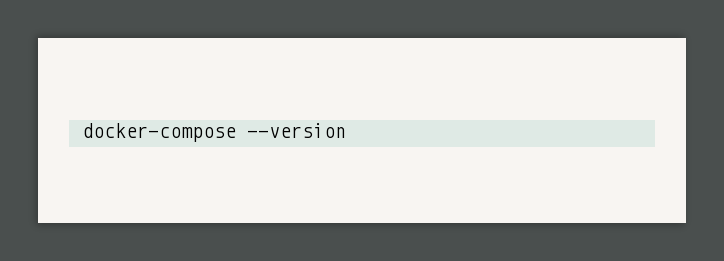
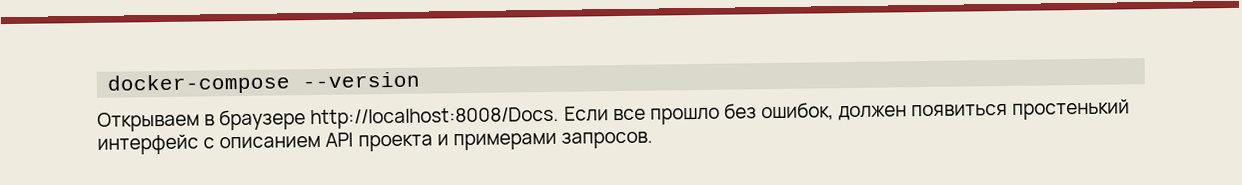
+ Открываем в браузере http://localhost:8008/Docs. Если все прошло без ошибок, должен появиться простенький интерфейс с описанием API проекта и примерами запросов.

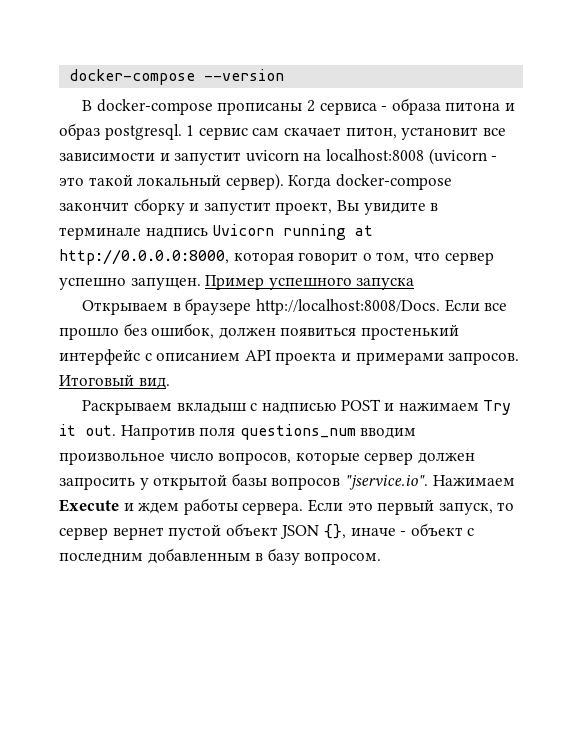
+ В docker-compose прописаны 2 сервиса - образа питона и образ postgresql. 1 сервис сам скачает питон, установит все зависимости и запустит uvicorn на localhost:8008 (uvicorn - это такой локальный сервер). Когда docker-compose закончит сборку и запустит проект, Вы увидите в терминале надпись Uvicorn running at http://0.0.0.0:8000, которая говорит о том, что сервер успешно запущен. Пример успешного запуска
+ Итоговый вид.
+ Раскрываем вкладыш с надписью POST и нажимаем Try it out. Напротив поля questions_num вводим произвольное число вопросов, которые сервер должен запросить у открытой базы вопросов "jservice.io". Нажимаем Execute и ждем работы сервера. Если это первый запуск, то сервер вернет пустой объект JSON {}, иначе - объект с последним добавленным в базу вопросом.

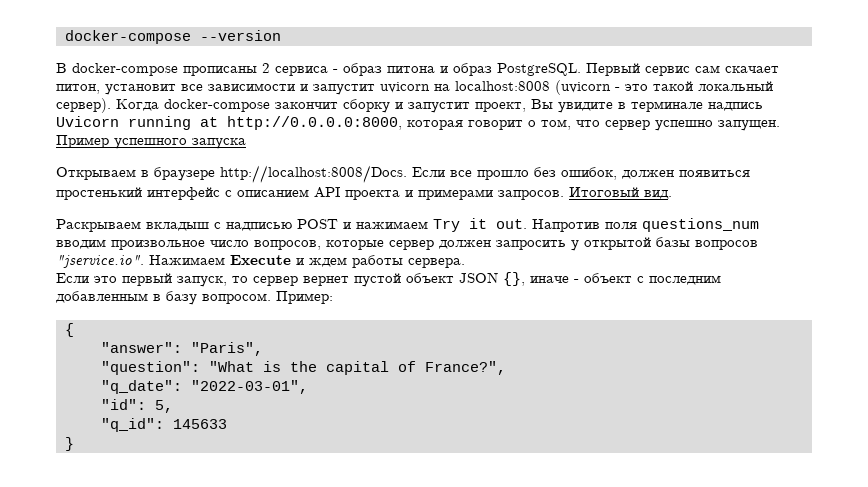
- В docker-compose прописаны 2 сервиса - образа питона и образ postgresql. 1 сервис сам скачает питон, установит все зависимости и запустит uvicorn на localhost:8008 (uvicorn - это такой локальный сервер).
+ В docker-compose прописаны 2 сервиса - образ питона и образ PostgreSQL. Первый сервис сам скачает питон, установит все зависимости и запустит uvicorn на localhost:8008 (uvicorn - это такой локальный сервер).
- Напротив поля questions_num вводим произвольное число вопросов, которые сервер должен запросить у открытой базы вопросов "jservice.io". Нажимаем Execute и ждем работы сервера. Если это первый запуск, то сервер вернет пустой объект JSON {}, иначе - объект с последним добавленным в базу вопросом.
+ Напротив поля questions_num вводим произвольное число вопросов, которые сервер должен запросить у открытой базы вопросов "jservice.io". Нажимаем Execute и ждем работы сервера.
+ Если это первый запуск, то сервер вернет пустой объект JSON {}, иначе - объект с последним добавленным в базу вопросом.
+ Пример:
+ {
+ "answer": "Paris",
+ "question": "What is the capital of France?",
+ "q_date": "2022-03-01",
+ "id": 5,
+ "q_id": 145633
+ }

